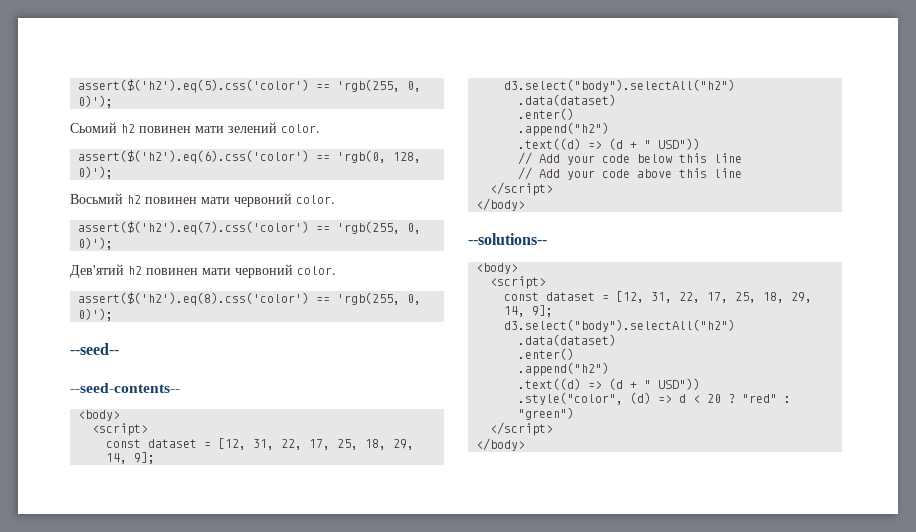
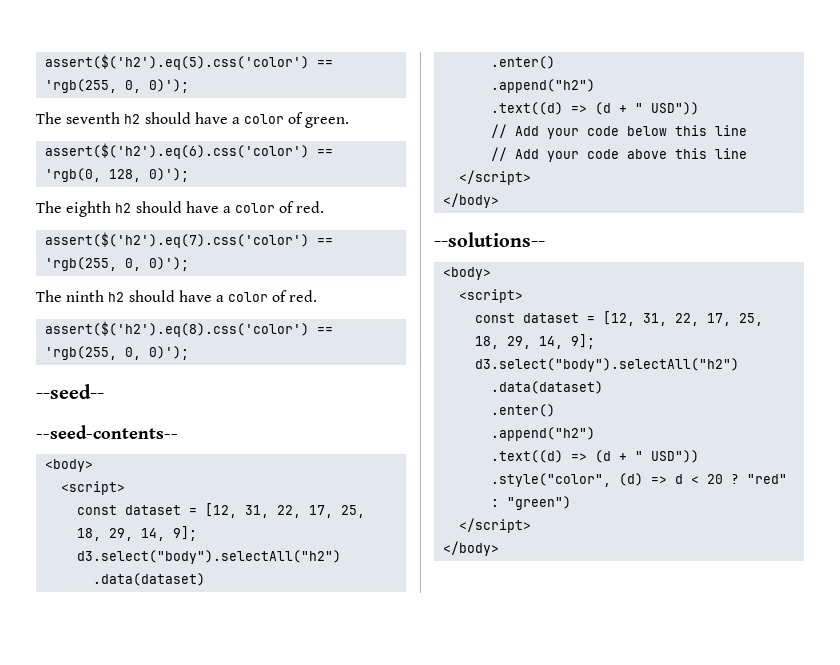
- Сьомий h2 повинен мати зелений color.
+ The seventh h2 should have a color of green.
- Восьмий h2 повинен мати червоний color.
+ The eighth h2 should have a color of red.
- Дев'ятий h2 повинен мати червоний color.
+ The ninth h2 should have a color of red.

